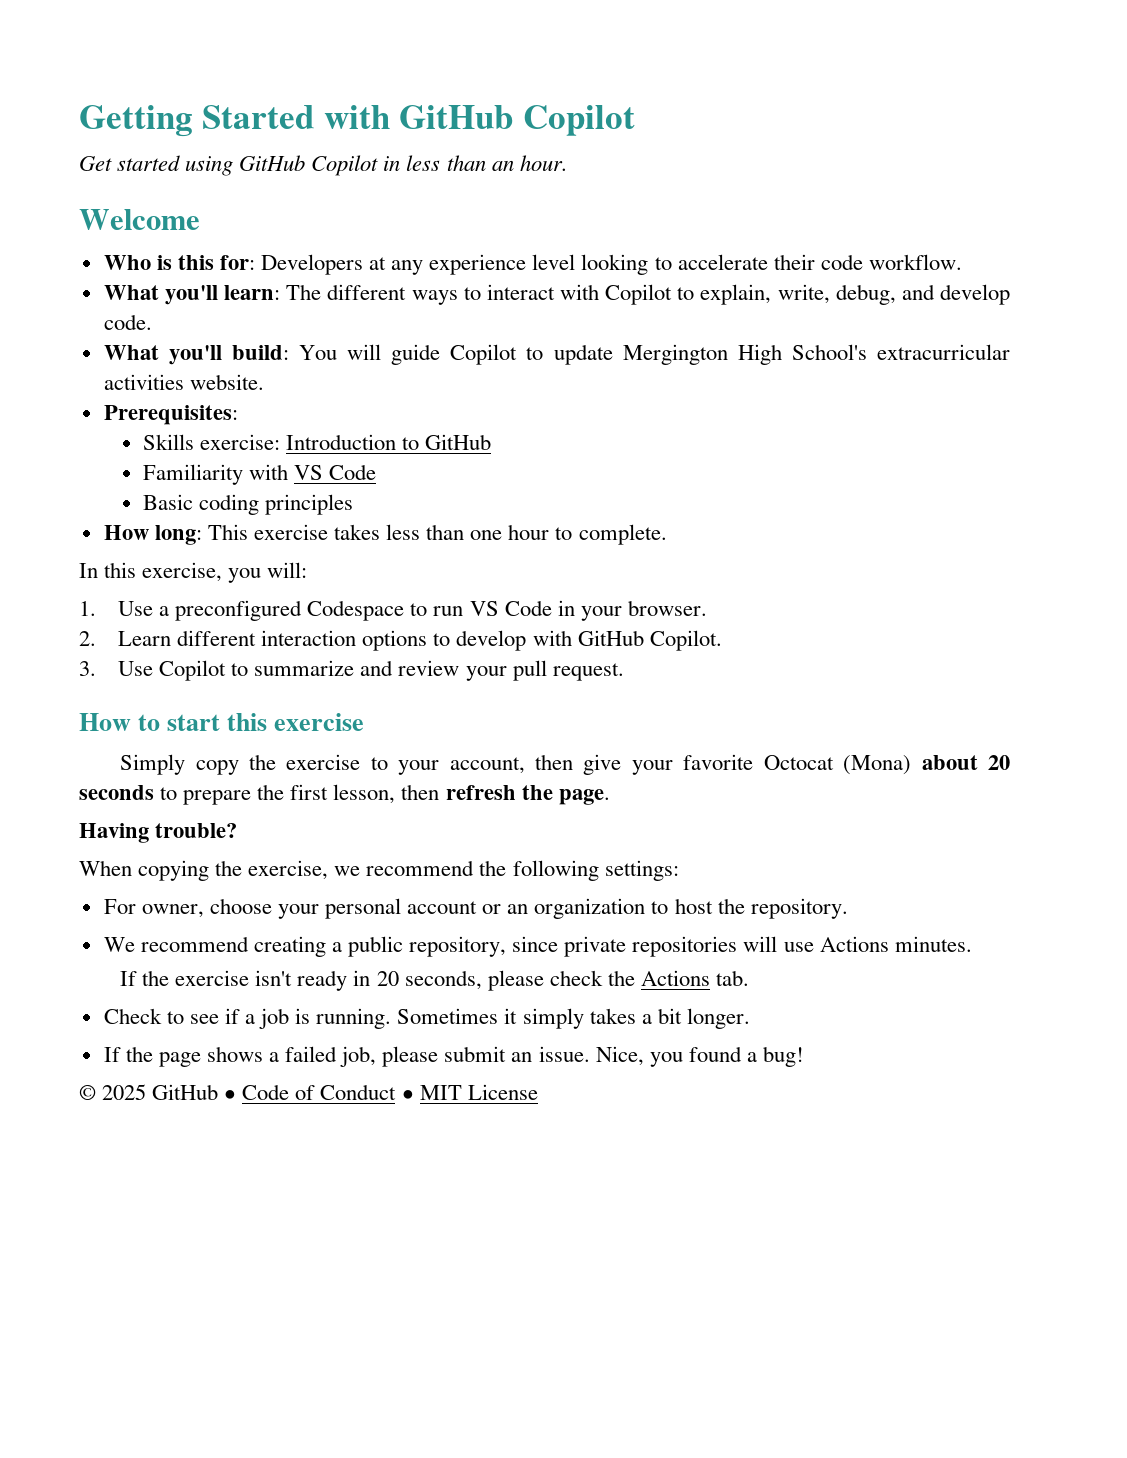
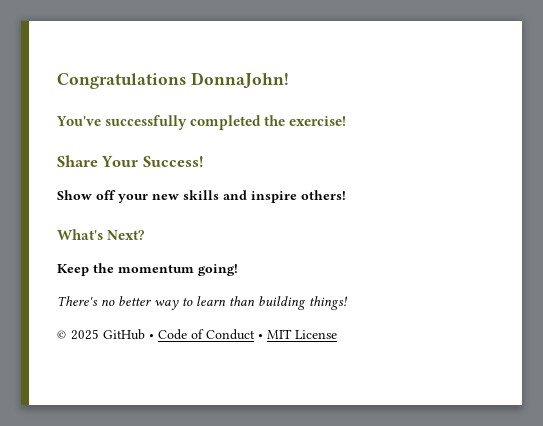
- Getting Started with GitHub Copilot
- Get started using GitHub Copilot in less than an hour.
- Welcome
- Who is this for: Developers at any experience level looking to accelerate their code workflow.
- What you'll learn: The different ways to interact with Copilot to explain, write, debug, and develop code.
- What you'll build: You will guide Copilot to update Mergington High School's extracurricular activities website.
- Prerequisites:
- Skills exercise: Introduction to GitHub
- Familiarity with VS Code
- Basic coding principles
- How long: This exercise takes less than one hour to complete.
- In this exercise, you will:
- 1. Use a preconfigured Codespace to run VS Code in your browser.
- 2. Learn different interaction options to develop with GitHub Copilot.
- 3. Use Copilot to summarize and review your pull request.
- How to start this exercise
- Simply copy the exercise to your account, then give your favorite Octocat (Mona) about 20 seconds to prepare the first lesson, then refresh the page.
- Having trouble?
- When copying the exercise, we recommend the following settings:
- For owner, choose your personal account or an organization to host the repository.
- We recommend creating a public repository, since private repositories will use Actions minutes.
- If the exercise isn't ready in 20 seconds, please check the Actions tab.
- Check to see if a job is running. Sometimes it simply takes a bit longer.
- If the page shows a failed job, please submit an issue. Nice, you found a bug!
+ Congratulations DonnaJohn!
+ You've successfully completed the exercise!
+ Share Your Success!
+ Show off your new skills and inspire others!
+ What's Next?
+ Keep the momentum going!
+ There's no better way to learn than building things!

